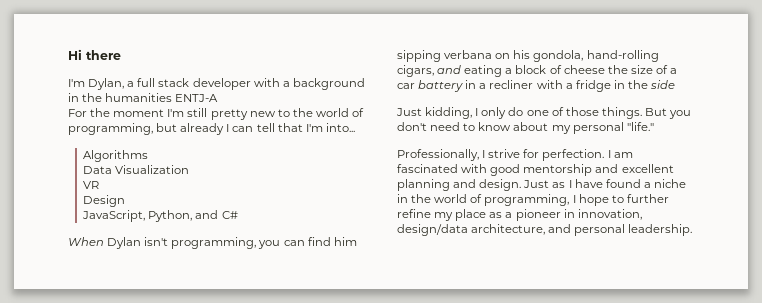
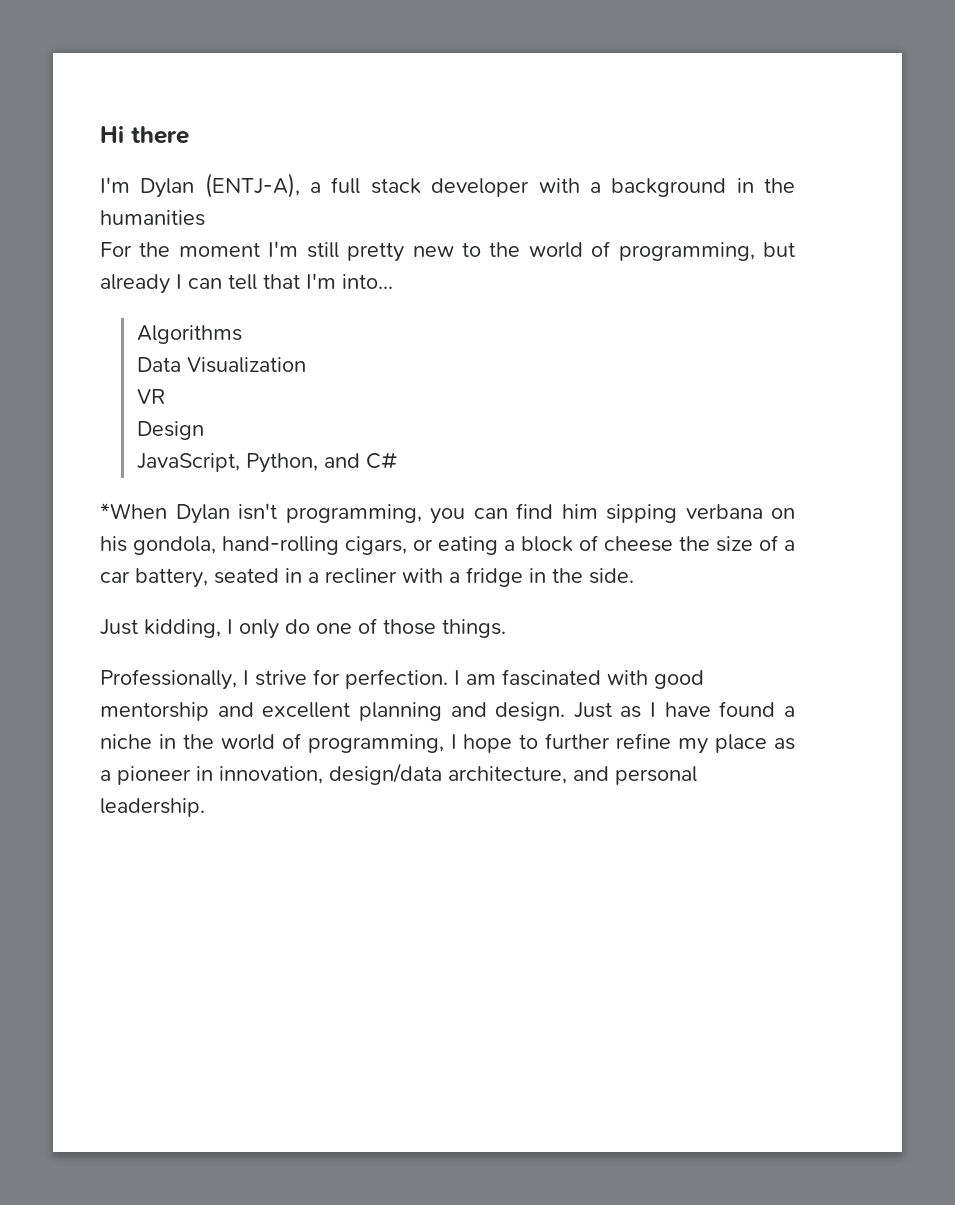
- I'm Dylan, a full stack developer with a background in the humanities ENTJ-A
+ I'm Dylan (ENTJ-A), a full stack developer with a background in the humanities
- When Dylan isn't programming, you can find him sipping verbana on his gondola, hand-rolling cigars, and eating a block of cheese the size of a car battery in a recliner with a fridge in the side
+ *When Dylan isn't programming, you can find him sipping verbana on his gondola, hand-rolling cigars, or eating a block of cheese the size of a car battery, seated in a recliner with a fridge in the side.
- But you don't need to know about my personal "life."

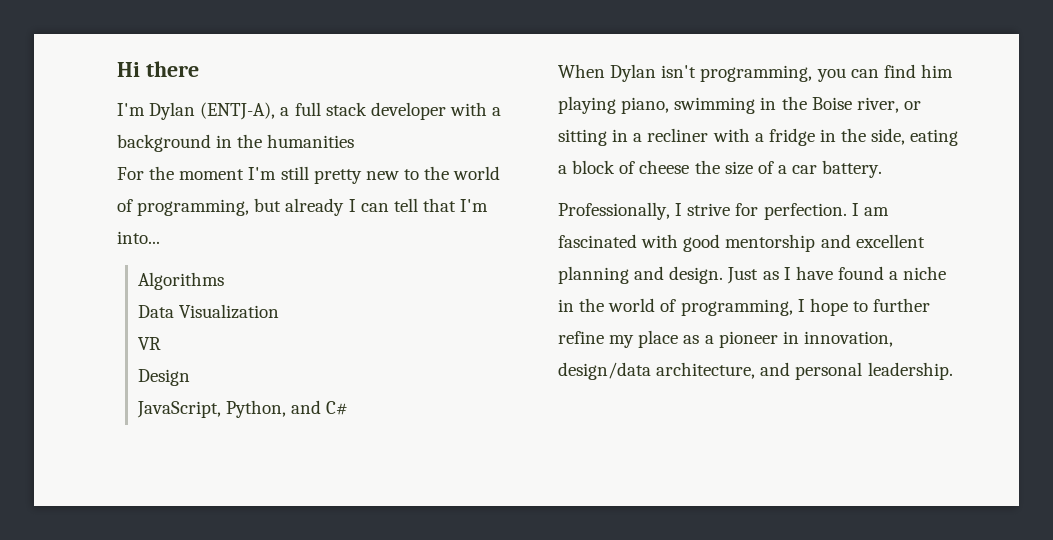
- *When Dylan isn't programming, you can find him sipping verbana on his gondola, hand-rolling cigars, or eating a block of cheese the size of a car battery, seated in a recliner with a fridge in the side.
- Just kidding, I only do one of those things.
+ When Dylan isn't programming, you can find him playing piano, swimming in the Boise river, or sitting in a recliner with a fridge in the side, eating a block of cheese the size of a car battery.

